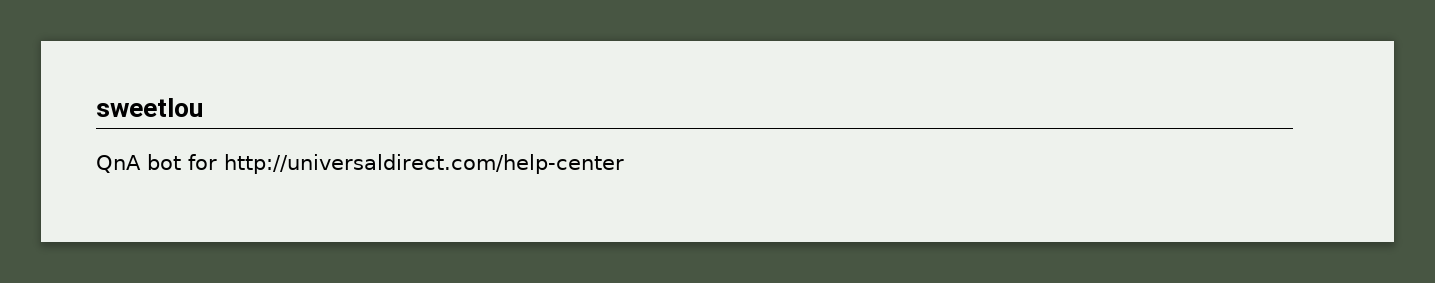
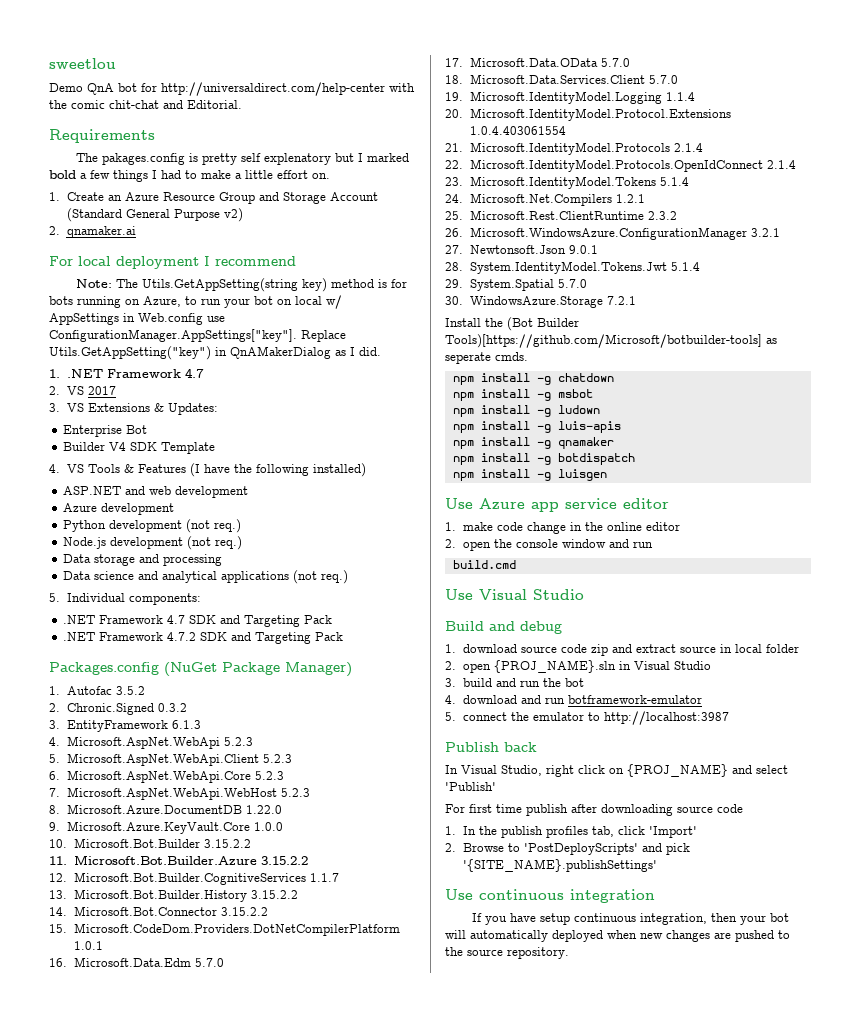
- QnA bot for http://universaldirect.com/help-center
+ Demo QnA bot for http://universaldirect.com/help-center with the comic chit-chat and Editorial.
+ Requirements
+ The pakages.config is pretty self explenatory but I marked bold a few things I had to make a little effort on.
+ 1. Create an Azure Resource Group and Storage Account (Standard General Purpose v2)
+ 2. qnamaker.ai
+ For local deployment I recommend
+ Note: The Utils.GetAppSetting(string key) method is for bots running on Azure, to run your bot on local w/ AppSettings in Web.config use ConfigurationManager.AppSettings["key"]. Replace Utils.GetAppSetting("key") in QnAMakerDialog as I did.
+ 1. .NET Framework 4.7
+ 2. VS 2017
+ 3. VS Extensions & Updates:
+ Enterprise Bot
+ Builder V4 SDK Template
+ 4. VS Tools & Features (I have the following installed)
+ ASP.NET and web development
+ Azure development
+ Python development (not req.)
+ Node.js development (not req.)
+ Data storage and processing
+ Data science and analytical applications (not req.)
+ 5. Individual components:
+ .NET Framework 4.7 SDK and Targeting Pack
+ .NET Framework 4.7.2 SDK and Targeting Pack
+ Packages.config (NuGet Package Manager)
+ 1. Autofac 3.5.2
+ 2. Chronic.Signed 0.3.2
+ 3. EntityFramework 6.1.3
+ 4. Microsoft.AspNet.WebApi 5.2.3
+ 5. Microsoft.AspNet.WebApi.Client 5.2.3
+ 6. Microsoft.AspNet.WebApi.Core 5.2.3
+ 7. Microsoft.AspNet.WebApi.WebHost 5.2.3
+ 8. Microsoft.Azure.DocumentDB 1.22.0
+ 9. Microsoft.Azure.KeyVault.Core 1.0.0
+ 10. Microsoft.Bot.Builder 3.15.2.2
+ 11. Microsoft.Bot.Builder.Azure 3.15.2.2
+ 12. Microsoft.Bot.Builder.CognitiveServices 1.1.7
+ 13. Microsoft.Bot.Builder.History 3.15.2.2
+ 14. Microsoft.Bot.Connector 3.15.2.2
+ 15. Microsoft.CodeDom.Providers.DotNetCompilerPlatform 1.0.1
+ 16. Microsoft.Data.Edm 5.7.0
+ 17. Microsoft.Data.OData 5.7.0
+ 18. Microsoft.Data.Services.Client 5.7.0
+ 19. Microsoft.IdentityModel.Logging 1.1.4
+ 20. Microsoft.IdentityModel.Protocol.Extensions 1.0.4.403061554
+ 21. Microsoft.IdentityModel.Protocols 2.1.4
+ 22. Microsoft.IdentityModel.Protocols.OpenIdConnect 2.1.4
+ 23. Microsoft.IdentityModel.Tokens 5.1.4
+ 24. Microsoft.Net.Compilers 1.2.1
+ 25. Microsoft.Rest.ClientRuntime 2.3.2
+ 26. Microsoft.WindowsAzure.ConfigurationManager 3.2.1
+ 27. Newtonsoft.Json 9.0.1
+ 28. System.IdentityModel.Tokens.Jwt 5.1.4
+ 29. System.Spatial 5.7.0
+ 30. WindowsAzure.Storage 7.2.1
+ Install the (Bot Builder Tools)[https://github.com/Microsoft/botbuilder-tools] as seperate cmds.
+ npm install -g chatdown
+ npm install -g msbot
+ npm install -g ludown
+ npm install -g luis-apis
+ npm install -g qnamaker
+ npm install -g botdispatch
+ npm install -g luisgen
+ Use Azure app service editor
+ 1. make code change in the online editor
+ 2. open the console window and run
+ build.cmd
+ Use Visual Studio
+ Build and debug
+ 1. download source code zip and extract source in local folder
+ 2. open {PROJ_NAME}.sln in Visual Studio
+ 3. build and run the bot
+ 4. download and run botframework-emulator
+ 5. connect the emulator to http://localhost:3987
+ Publish back
+ In Visual Studio, right click on {PROJ_NAME} and select 'Publish'
+ For first time publish after downloading source code
+ 1. In the publish profiles tab, click 'Import'
+ 2. Browse to 'PostDeployScripts' and pick '{SITE_NAME}.publishSettings'
+ Use continuous integration
+ If you have setup continuous integration, then your bot will automatically deployed when new changes are pushed to the source repository.

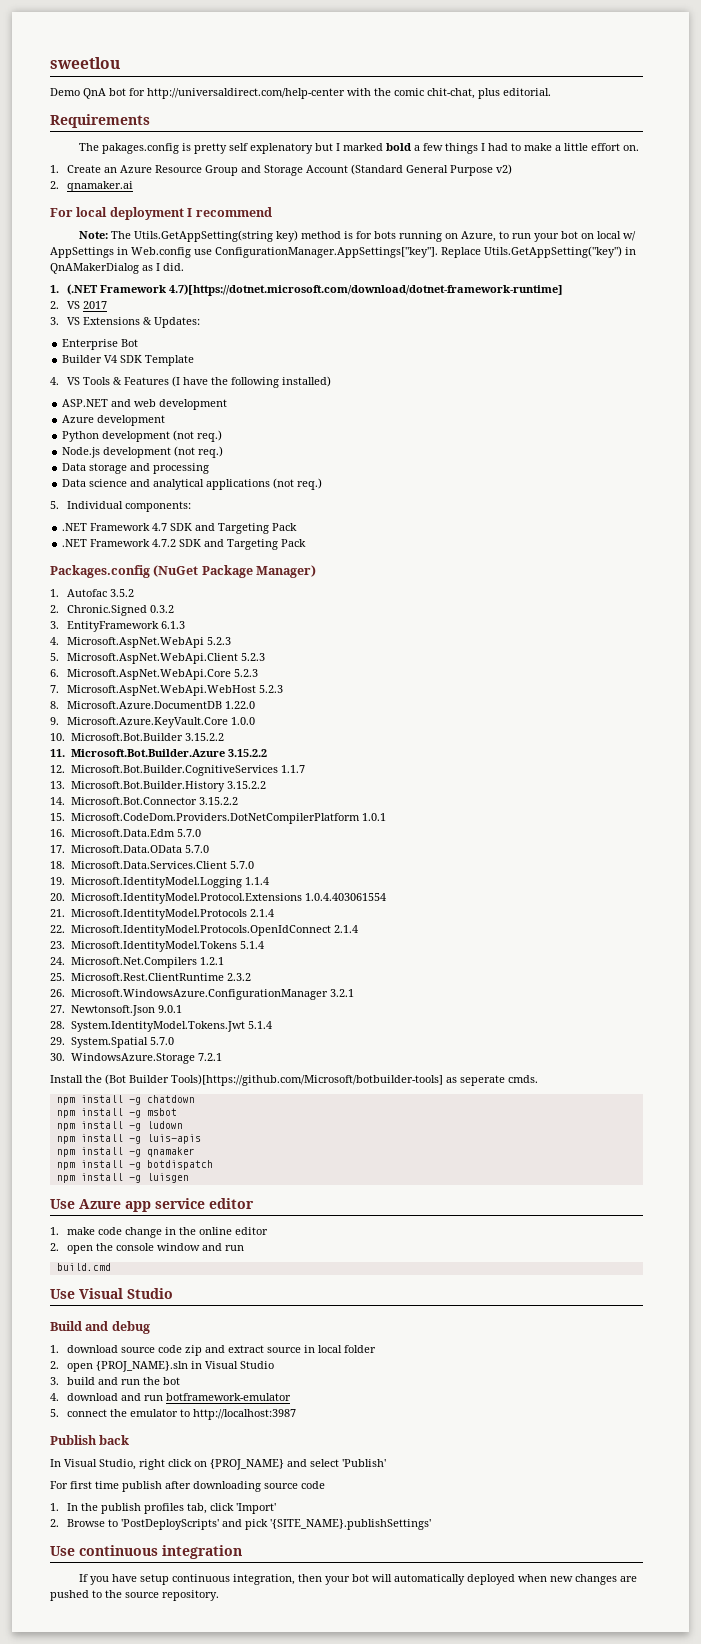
- Demo QnA bot for http://universaldirect.com/help-center with the comic chit-chat and Editorial.
+ Demo QnA bot for http://universaldirect.com/help-center with the comic chit-chat, plus editorial.
- 1. .NET Framework 4.7
+ 1. (.NET Framework 4.7)[https://dotnet.microsoft.com/download/dotnet-framework-runtime]

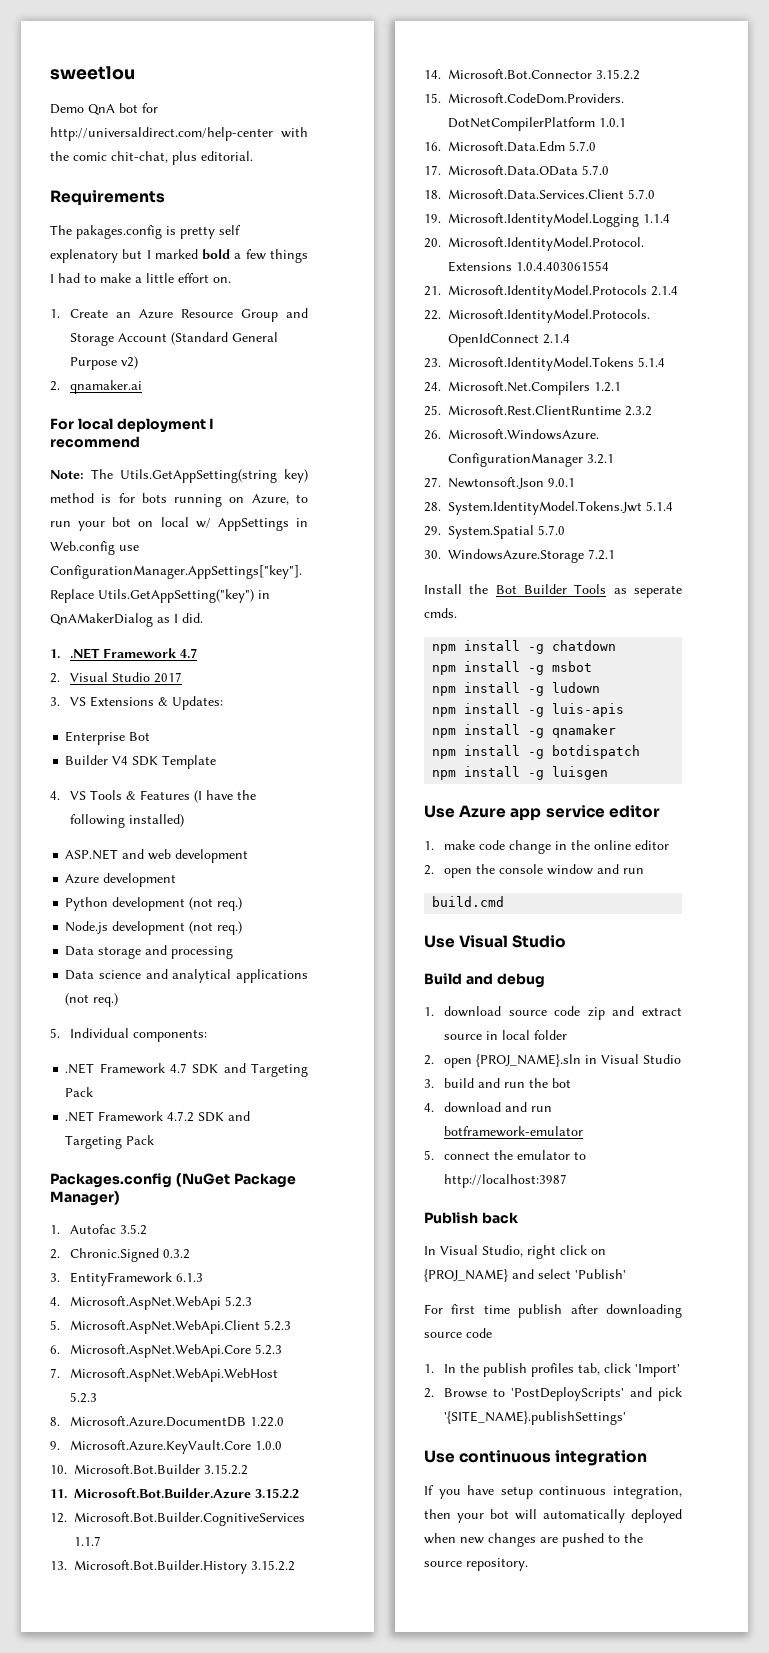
- 1. (.NET Framework 4.7)[https://dotnet.microsoft.com/download/dotnet-framework-runtime]
- 2. VS 2017
+ 1. .NET Framework 4.7
+ 2. Visual Studio 2017
- Install the (Bot Builder Tools)[https://github.com/Microsoft/botbuilder-tools] as seperate cmds.
+ Install the Bot Builder Tools as seperate cmds.

